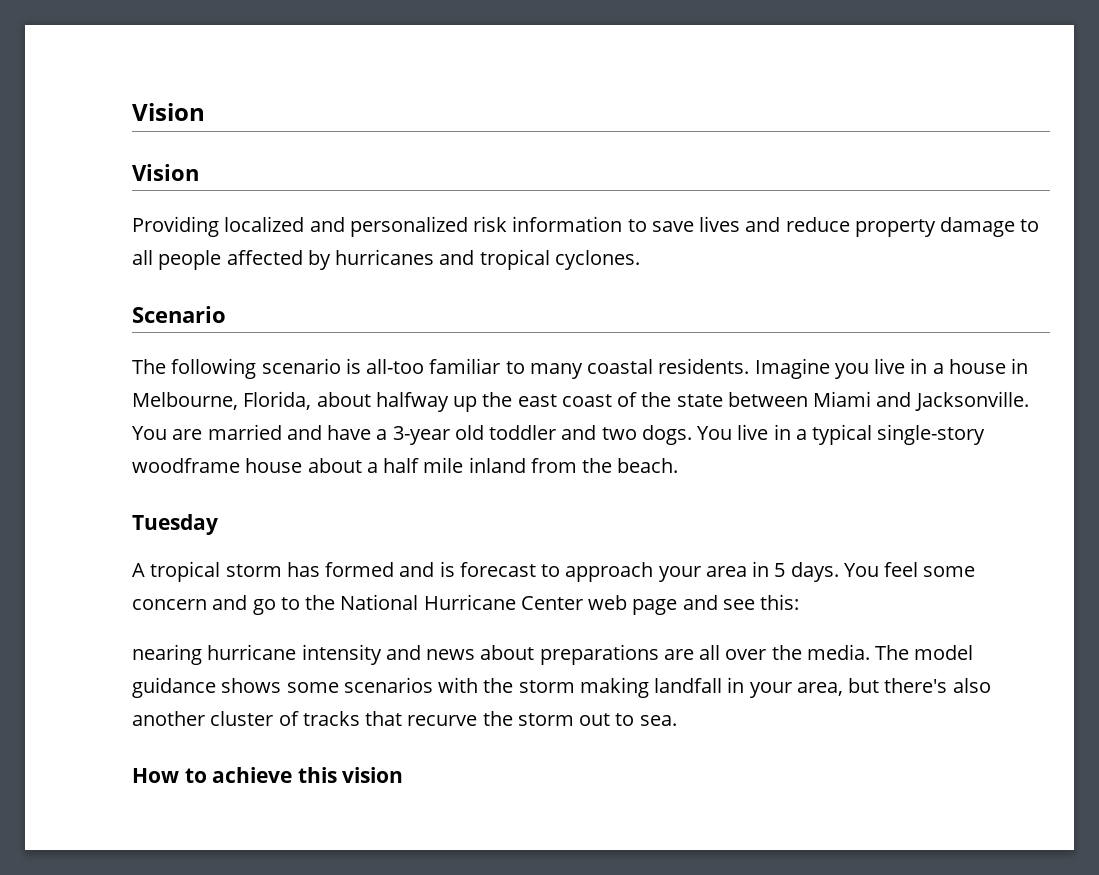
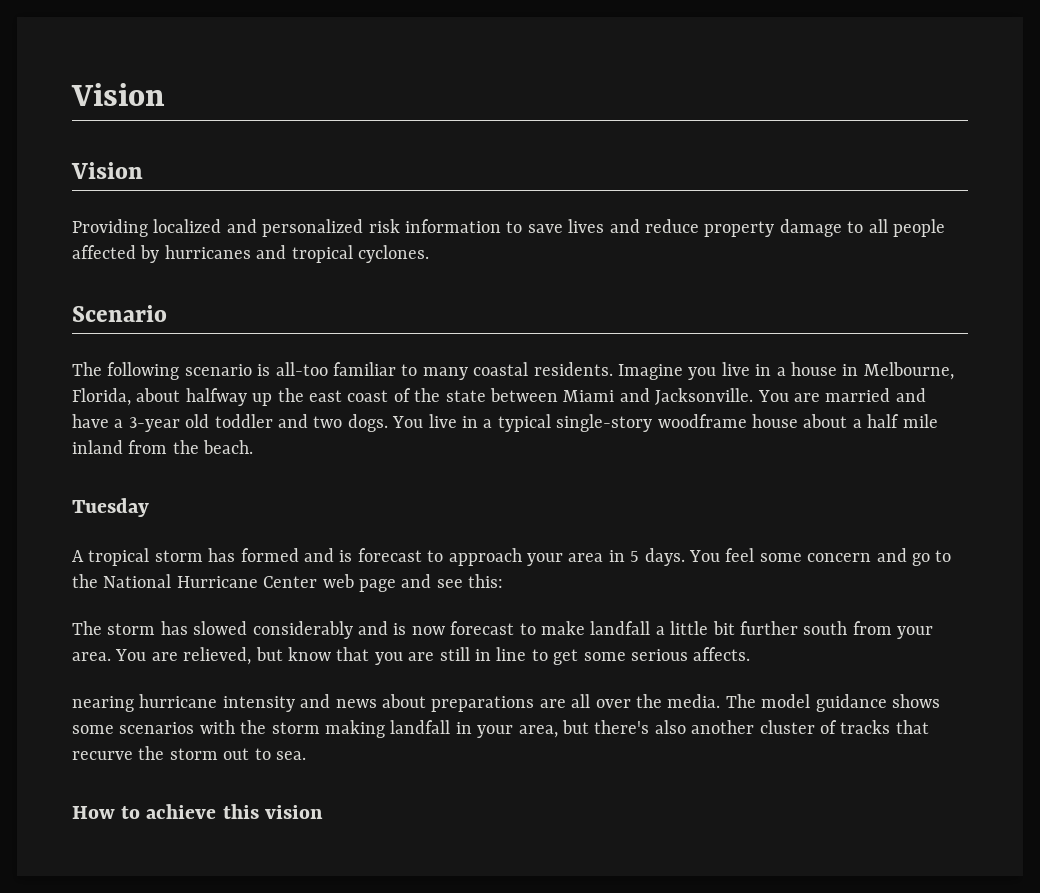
+ The storm has slowed considerably and is now forecast to make landfall a little bit further south from your area. You are relieved, but know that you are still in line to get some serious affects.

